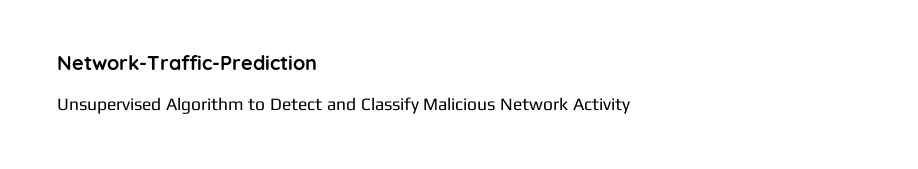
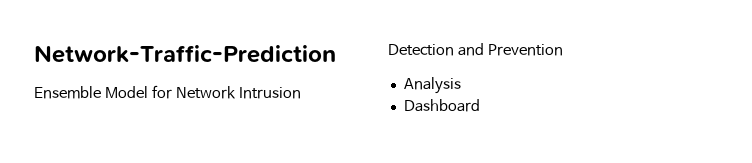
- Unsupervised Algorithm to Detect and Classify Malicious Network Activity
+ Ensemble Model for Network Intrusion Detection and Prevention
+ Analysis
+ Dashboard

